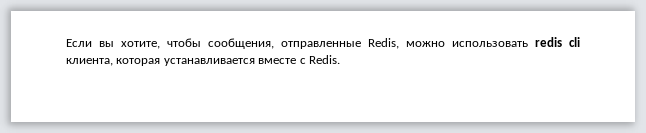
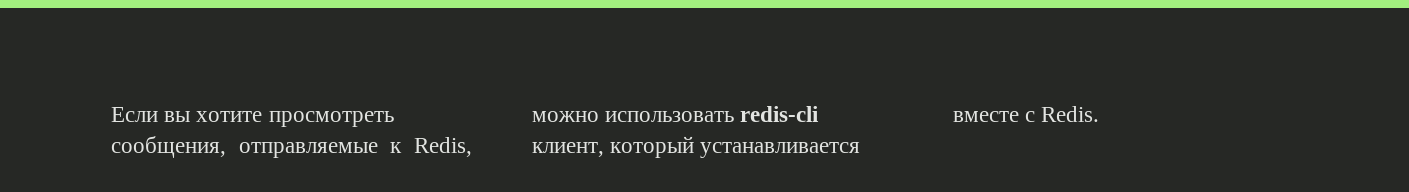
- Если вы хотите, чтобы сообщения, отправленные Redis, можно использовать redis cli клиента, которая устанавливается вместе с Redis.
+ Если вы хотите просмотреть сообщения, отправляемые к Redis, можно использовать redis-cli клиент, который устанавливается вместе с Redis.

